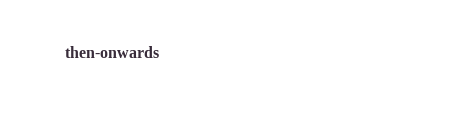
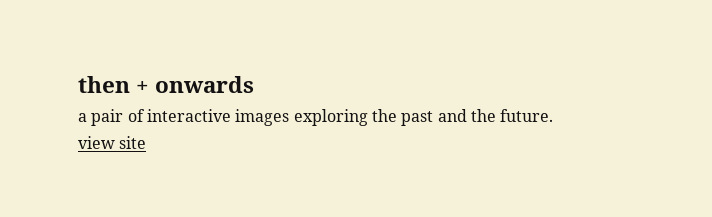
- then-onwards
+ then + onwards
+ a pair of interactive images exploring the past and the future.
+ view site

